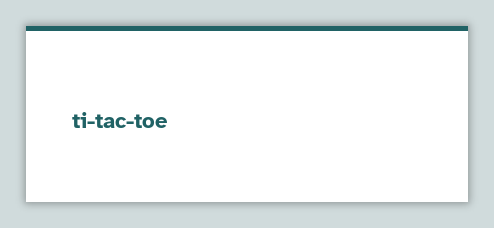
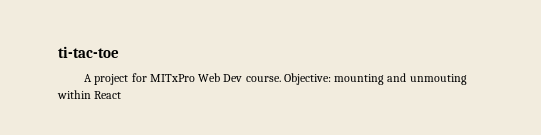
+ A project for MITxPro Web Dev course. Objective: mounting and unmouting within React

